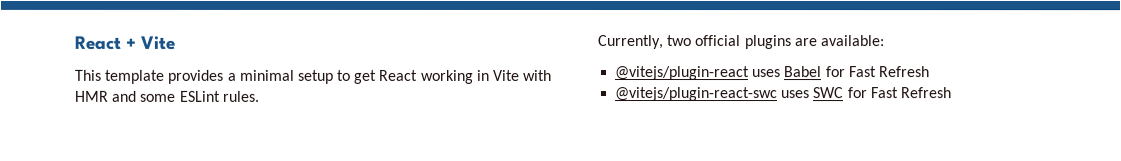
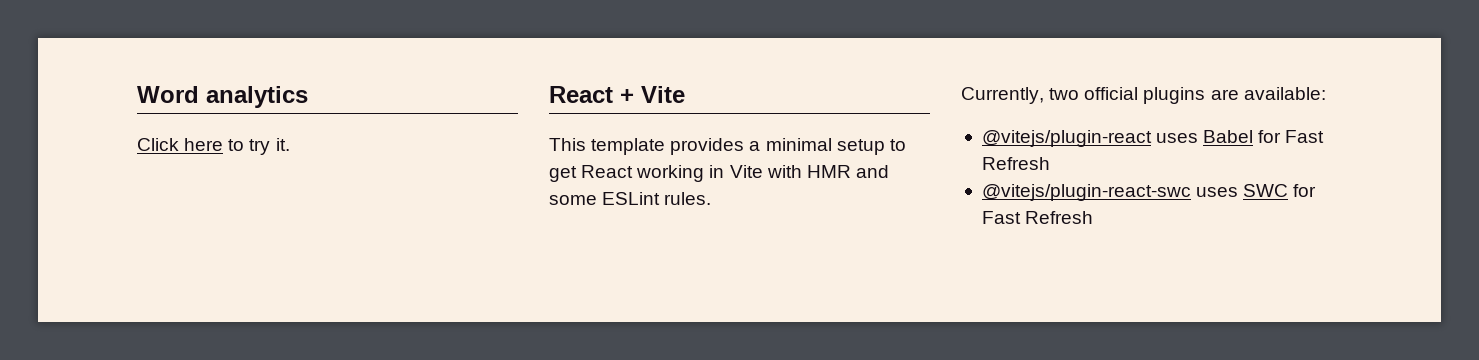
+ Word analytics
+ Click here to try it.

